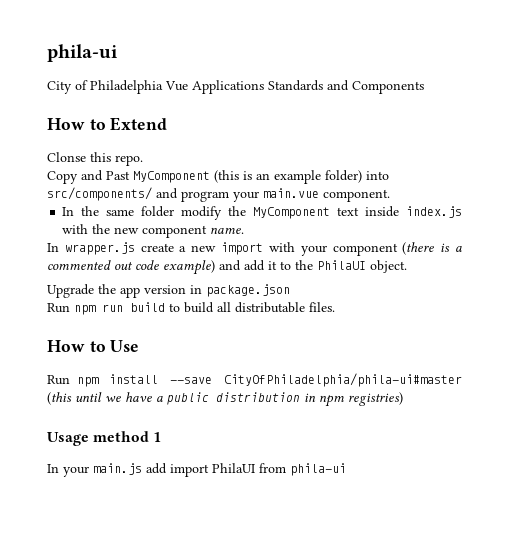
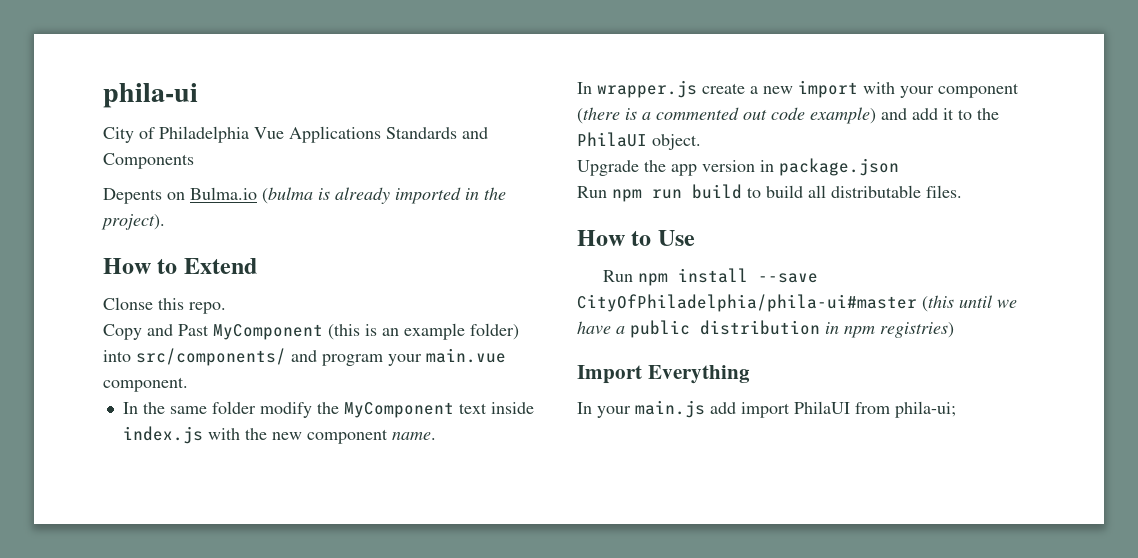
+ Depents on Bulma.io (bulma is already imported in the project).
- Usage method 1
+ Import Everything
- In your main.js add import PhilaUI from phila-ui
+ In your main.js add import PhilaUI from phila-ui;

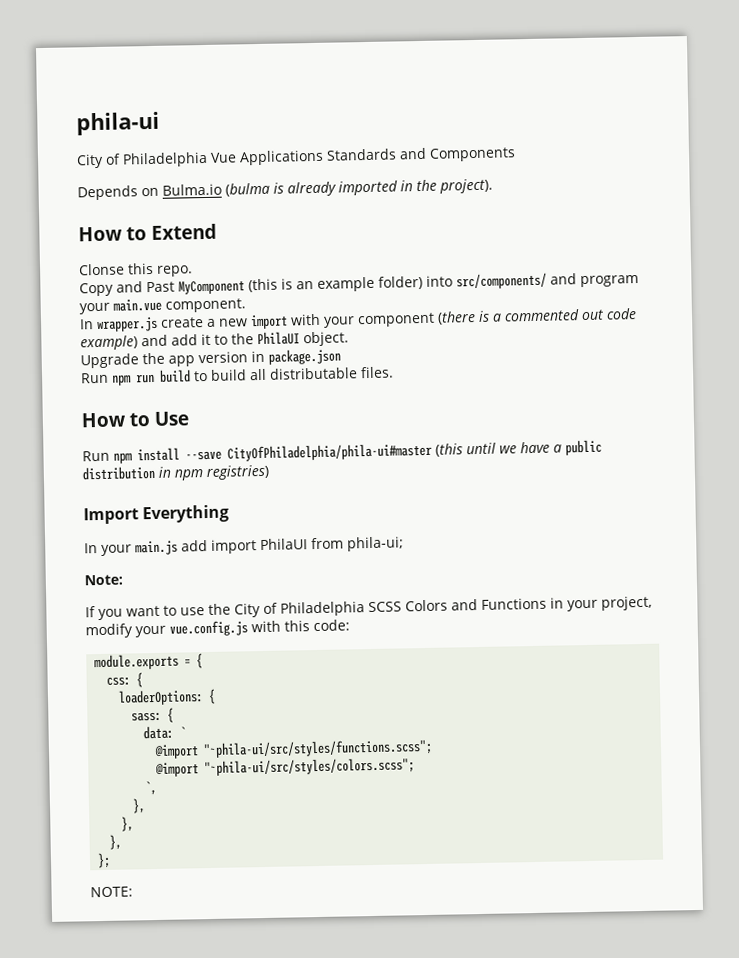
- Depents on Bulma.io (bulma is already imported in the project).
+ Depends on Bulma.io (bulma is already imported in the project).
- In the same folder modify the MyComponent text inside index.js with the new component name.
+ Note:
+ If you want to use the City of Philadelphia SCSS Colors and Functions in your project, modify your vue.config.js with this code:
+ module.exports = {
+ css: {
+ loaderOptions: {
+ sass: {
+ data: `
+ @import "~phila-ui/src/styles/functions.scss";
+ @import "~phila-ui/src/styles/colors.scss";
+ `,
+ },
+ },
+ },
+ };
+ NOTE:

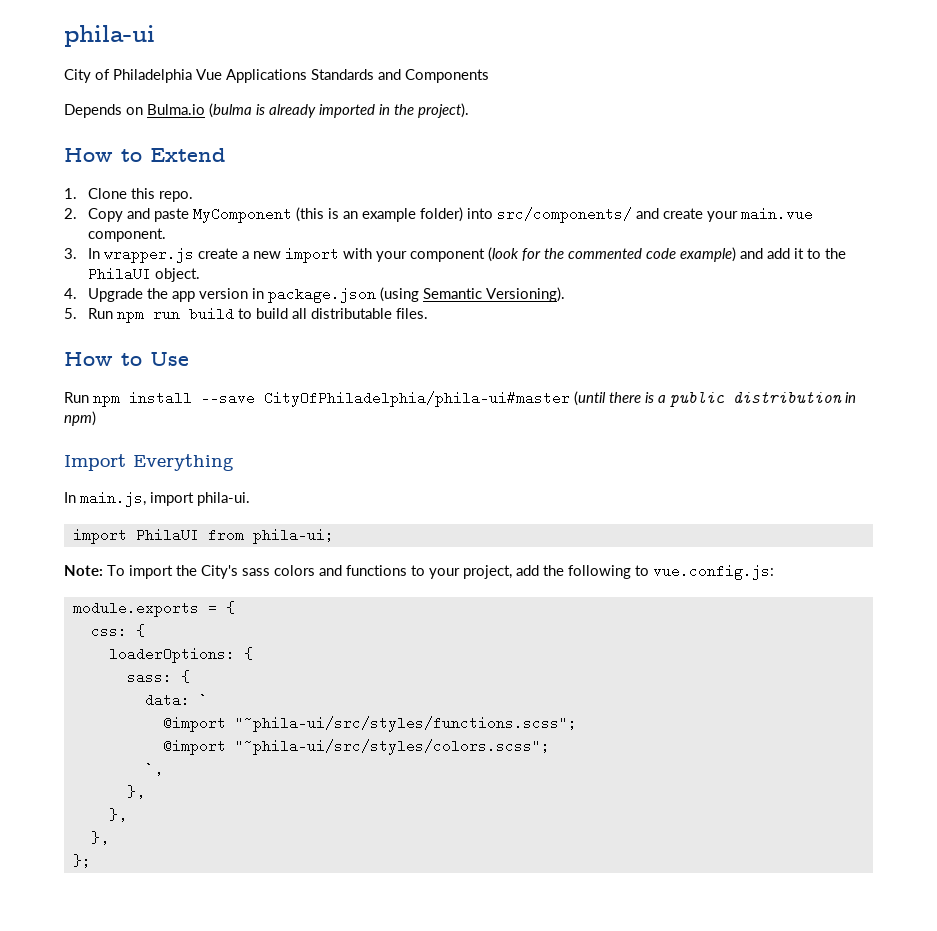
- Clonse this repo.
+ 1. Clone this repo.
- Copy and Past MyComponent (this is an example folder) into src/components/ and program your main.vue component.
+ 2. Copy and paste MyComponent (this is an example folder) into src/components/ and create your main.vue component.
- In wrapper.js create a new import with your component (there is a commented out code example) and add it to the PhilaUI object.
+ 3. In wrapper.js create a new import with your component (look for the commented code example) and add it to the PhilaUI object.
- Upgrade the app version in package.json
- Run npm run build to build all distributable files.
+ 4. Upgrade the app version in package.json (using Semantic Versioning).
+ 5. Run npm run build to build all distributable files.
- Run npm install --save CityOfPhiladelphia/phila-ui#master (this until we have a public distribution in npm registries)
+ Run npm install --save CityOfPhiladelphia/phila-ui#master (until there is a public distribution in npm)
- In your main.js add import PhilaUI from phila-ui;
+ In main.js, import phila-ui.
+ import PhilaUI from phila-ui;
- Note:
- If you want to use the City of Philadelphia SCSS Colors and Functions in your project, modify your vue.config.js with this code:
+ Note: To import the City's sass colors and functions to your project, add the following to vue.config.js:
- NOTE:

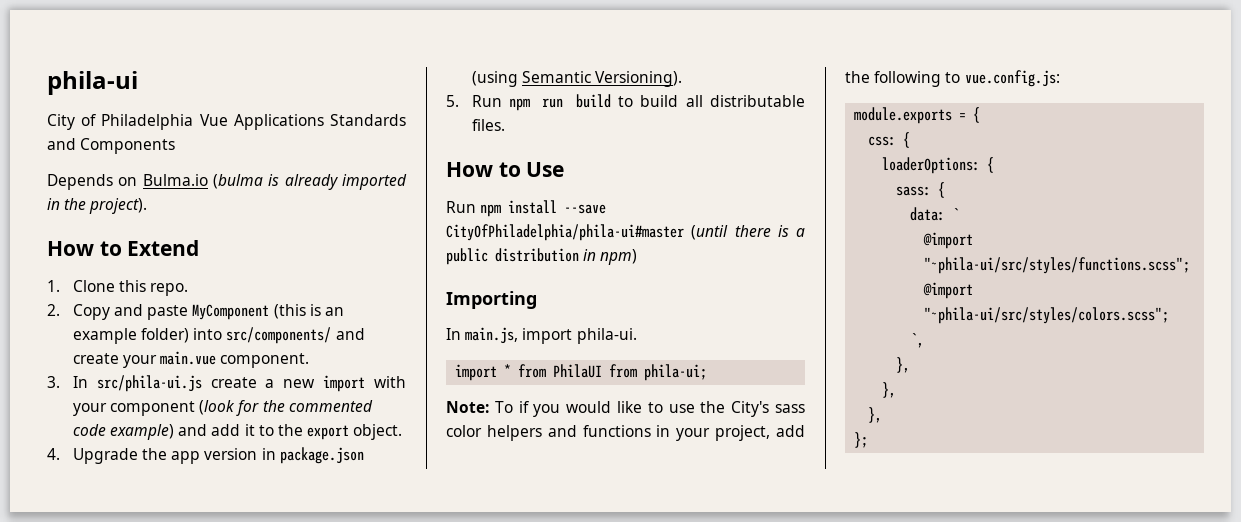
- 3. In wrapper.js create a new import with your component (look for the commented code example) and add it to the PhilaUI object.
+ 3. In src/phila-ui.js create a new import with your component (look for the commented code example) and add it to the export object.
- Import Everything
+ Importing
- import PhilaUI from phila-ui;
+ import * from PhilaUI from phila-ui;
- Note: To import the City's sass colors and functions to your project, add the following to vue.config.js:
+ Note: To if you would like to use the City's sass color helpers and functions in your project, add the following to vue.config.js:

